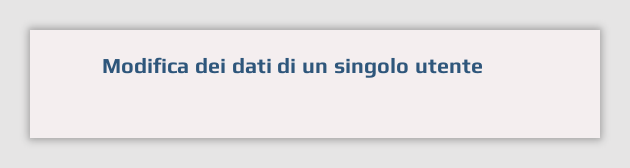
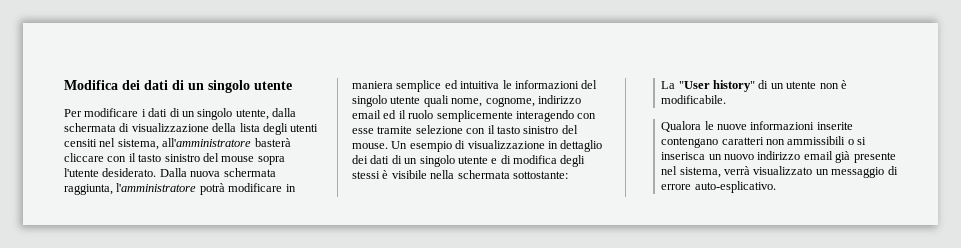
+ Per modificare i dati di un singolo utente, dalla schermata di visualizzazione della lista degli utenti censiti nel sistema, all'amministratore basterà cliccare con il tasto sinistro del mouse sopra l'utente desiderato. Dalla nuova schermata raggiunta, l'amministratore potrà modificare in maniera semplice ed intuitiva le informazioni del singolo utente quali nome, cognome, indirizzo email ed il ruolo semplicemente interagendo con esse tramite selezione con il tasto sinistro del mouse. Un esempio di visualizzazione in dettaglio dei dati di un singolo utente e di modifica degli stessi è visibile nella schermata sottostante:
+ La "User history" di un utente non è modificabile.
+ Qualora le nuove informazioni inserite contengano caratteri non ammissibili o si inserisca un nuovo indirizzo email già presente nel sistema, verrà visualizzato un messaggio di errore auto-esplicativo.

